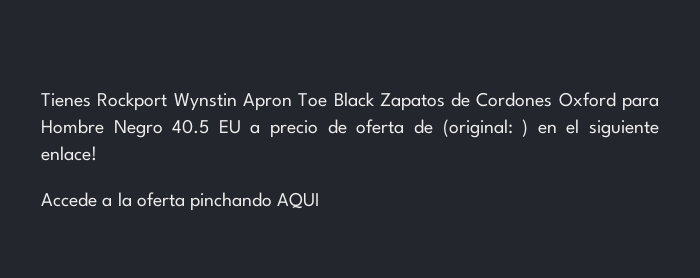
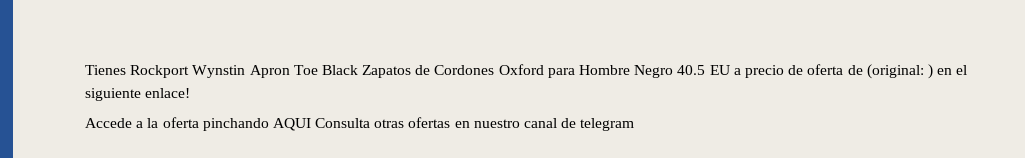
- Accede a la oferta pinchando AQUI
+ Accede a la oferta pinchando AQUI Consulta otras ofertas en nuestro canal de telegram

